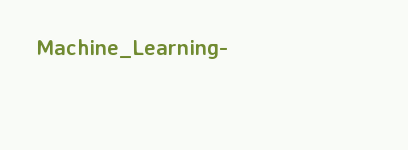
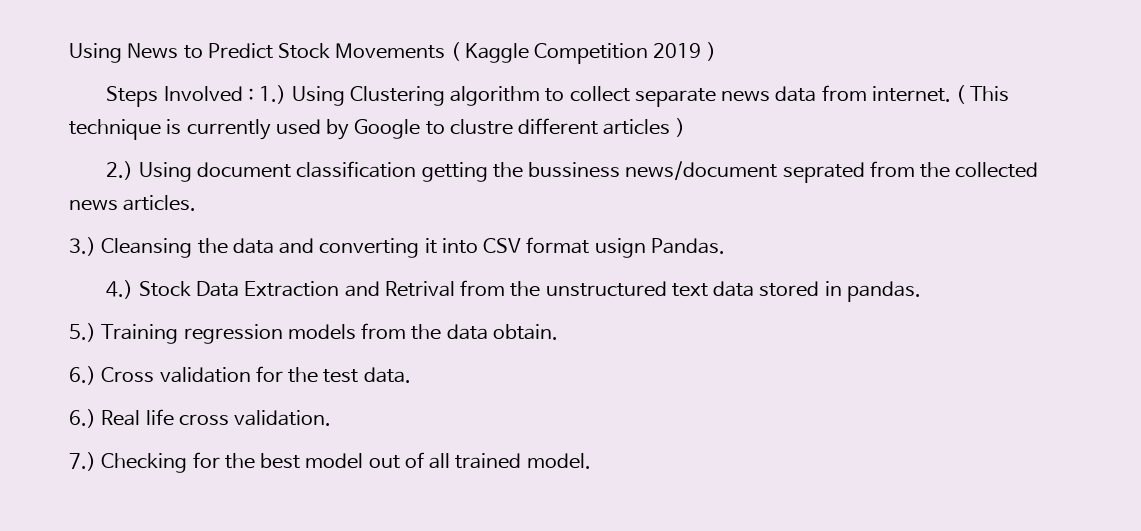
- Machine_Learning-
+ Using News to Predict Stock Movements ( Kaggle Competition 2019 )
+ Steps Involved : 1.) Using Clustering algorithm to collect separate news data from internet. ( This technique is currently used by Google to clustre different articles )
+ 2.) Using document classification getting the bussiness news/document seprated from the collected news articles.
+ 3.) Cleansing the data and converting it into CSV format usign Pandas.
+ 4.) Stock Data Extraction and Retrival from the unstructured text data stored in pandas.
+ 5.) Training regression models from the data obtain.
+ 6.) Cross validation for the test data.
+ 6.) Real life cross validation.
+ 7.) Checking for the best model out of all trained model.

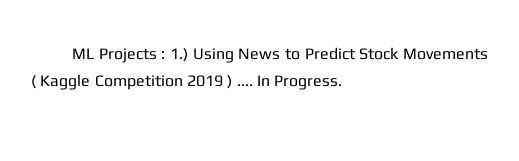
- Using News to Predict Stock Movements ( Kaggle Competition 2019 )
- Steps Involved : 1.) Using Clustering algorithm to collect separate news data from internet. ( This technique is currently used by Google to clustre different articles )
- 2.) Using document classification getting the bussiness news/document seprated from the collected news articles.
- 3.) Cleansing the data and converting it into CSV format usign Pandas.
- 4.) Stock Data Extraction and Retrival from the unstructured text data stored in pandas.
- 5.) Training regression models from the data obtain.
- 6.) Cross validation for the test data.
- 6.) Real life cross validation.
- 7.) Checking for the best model out of all trained model.
+ ML Projects : 1.) Using News to Predict Stock Movements ( Kaggle Competition 2019 ) .... In Progress.

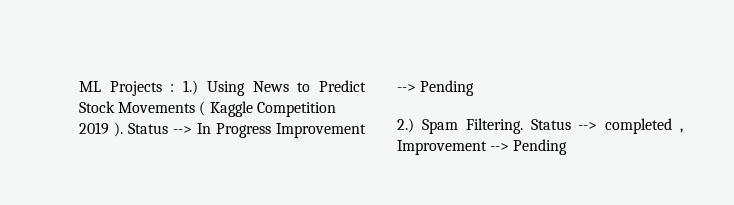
- ML Projects : 1.) Using News to Predict Stock Movements ( Kaggle Competition 2019 ) .... In Progress.
+ ML Projects : 1.) Using News to Predict Stock Movements ( Kaggle Competition 2019 ). Status --> In Progress Improvement --> Pending
+ 2.) Spam Filtering. Status --> completed , Improvement --> Pending

